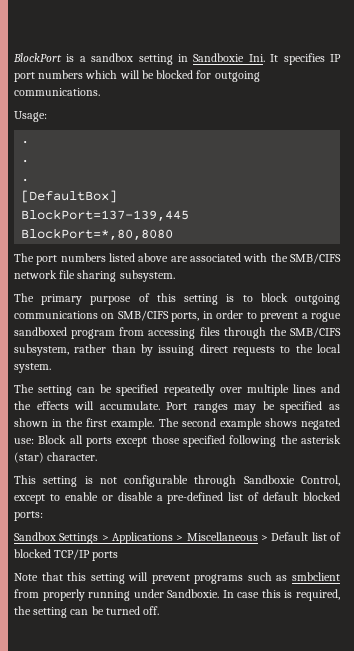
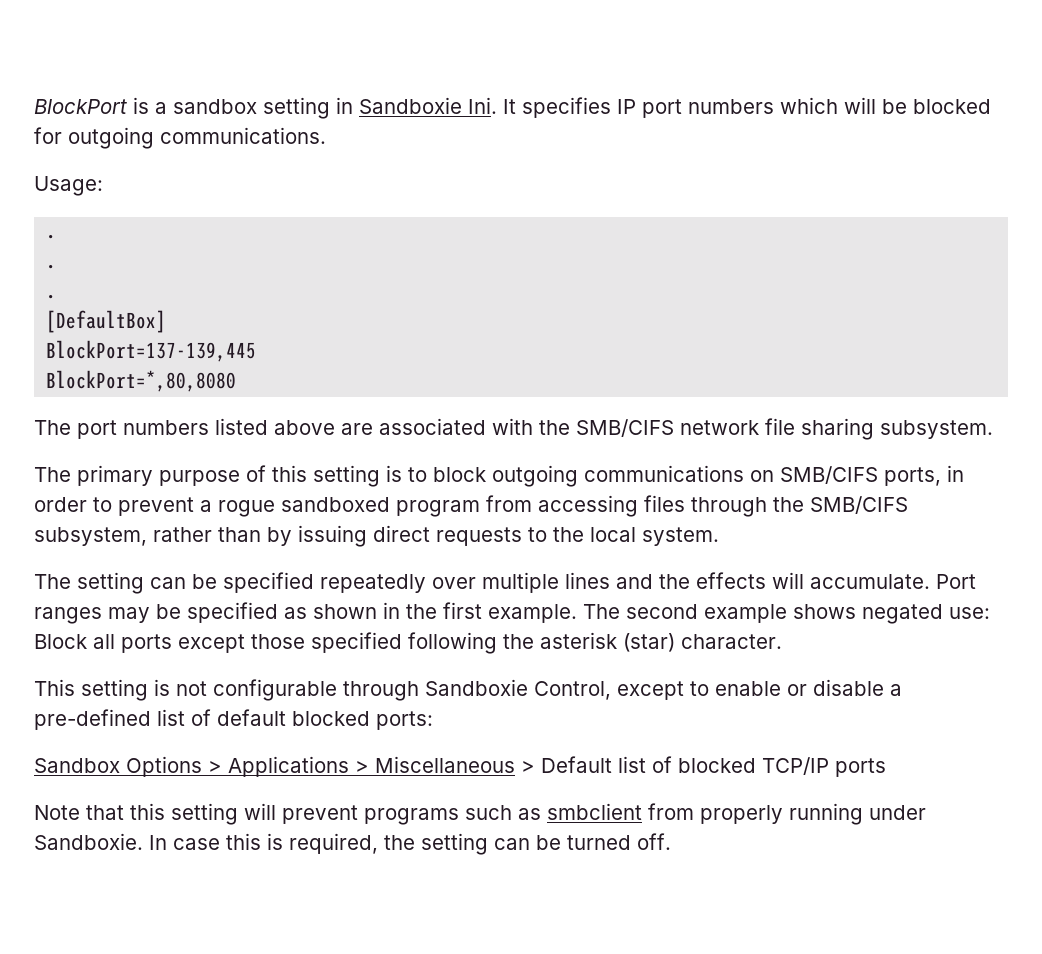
- Sandbox Settings > Applications > Miscellaneous > Default list of blocked TCP/IP ports
+ Sandbox Options > Applications > Miscellaneous > Default list of blocked TCP/IP ports

